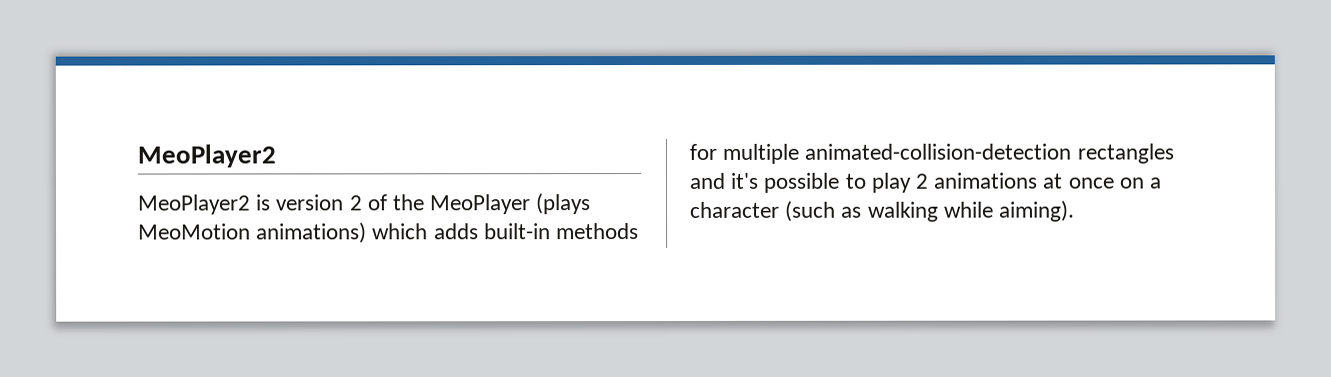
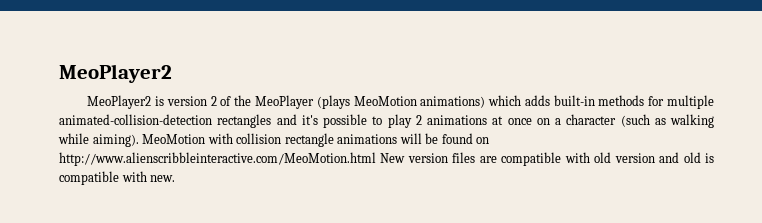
+ MeoMotion with collision rectangle animations will be found on http://www.alienscribbleinteractive.com/MeoMotion.html New version files are compatible with old version and old is compatible with new.

